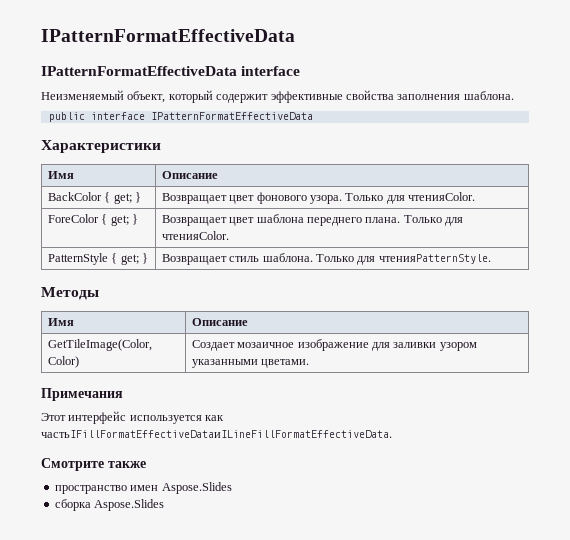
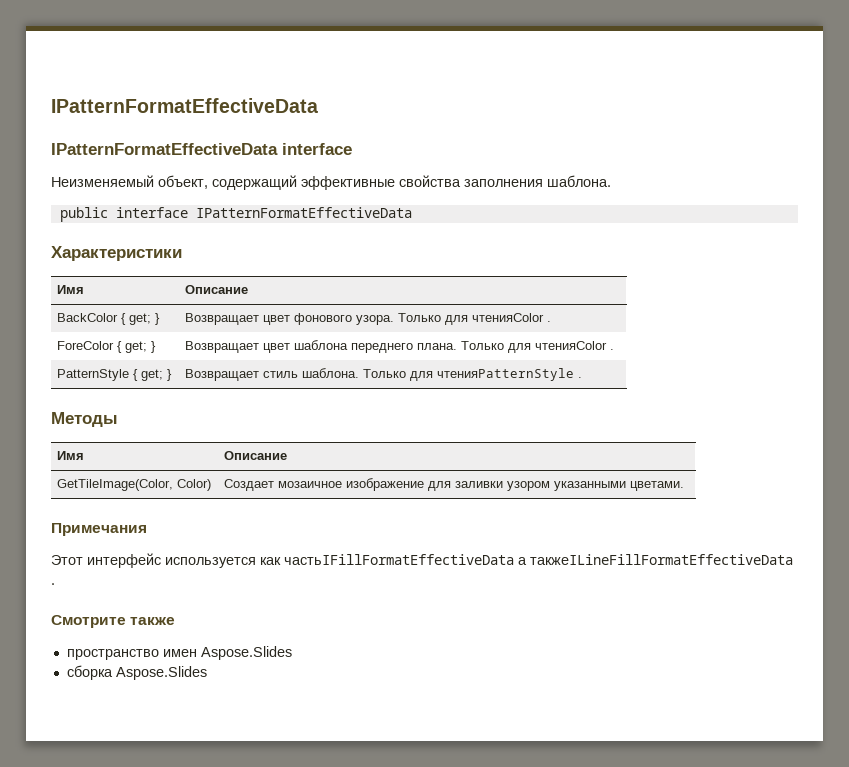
- Неизменяемый объект, который содержит эффективные свойства заполнения шаблона.
+ Неизменяемый объект, содержащий эффективные свойства заполнения шаблона.
- BackColor { get; } | Возвращает цвет фонового узора. Только для чтенияColor.
+ BackColor { get; } | Возвращает цвет фонового узора. Только для чтенияColor .
- ForeColor { get; } | Возвращает цвет шаблона переднего плана. Только для чтенияColor.
+ ForeColor { get; } | Возвращает цвет шаблона переднего плана. Только для чтенияColor .
- PatternStyle { get; } | Возвращает стиль шаблона. Только для чтенияPatternStyle.
+ PatternStyle { get; } | Возвращает стиль шаблона. Только для чтенияPatternStyle .
- Этот интерфейс используется как частьIFillFormatEffectiveDataиILineFillFormatEffectiveData.
+ Этот интерфейс используется как частьIFillFormatEffectiveData а такжеILineFillFormatEffectiveData .

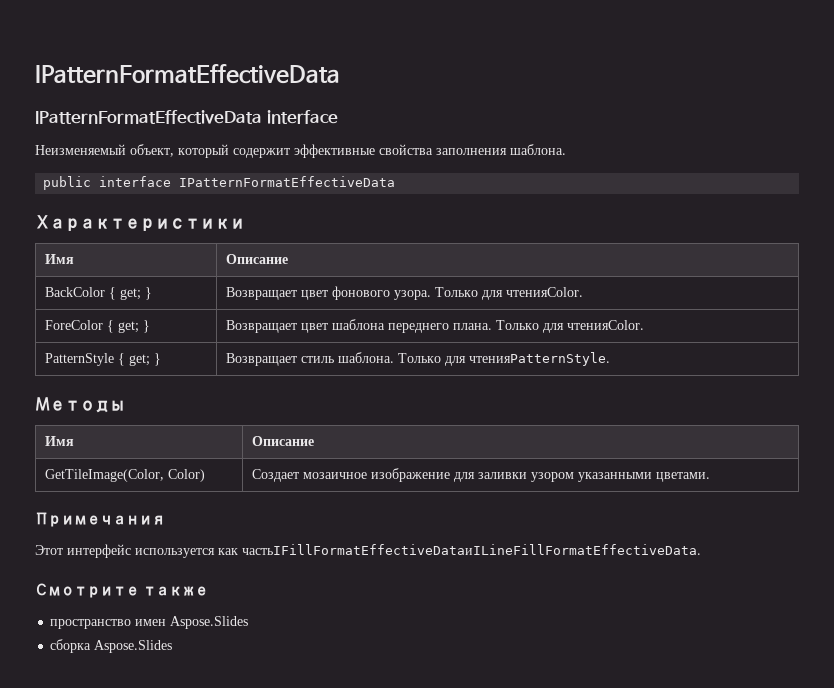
- Неизменяемый объект, содержащий эффективные свойства заполнения шаблона.
+ Неизменяемый объект, который содержит эффективные свойства заполнения шаблона.
- BackColor { get; } | Возвращает цвет фонового узора. Только для чтенияColor .
+ BackColor { get; } | Возвращает цвет фонового узора. Только для чтенияColor.
- ForeColor { get; } | Возвращает цвет шаблона переднего плана. Только для чтенияColor .
+ ForeColor { get; } | Возвращает цвет шаблона переднего плана. Только для чтенияColor.
- PatternStyle { get; } | Возвращает стиль шаблона. Только для чтенияPatternStyle .
+ PatternStyle { get; } | Возвращает стиль шаблона. Только для чтенияPatternStyle.
- Этот интерфейс используется как частьIFillFormatEffectiveData а такжеILineFillFormatEffectiveData .
+ Этот интерфейс используется как частьIFillFormatEffectiveDataиILineFillFormatEffectiveData.

